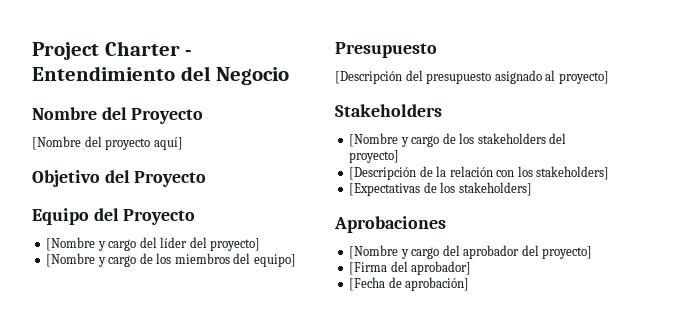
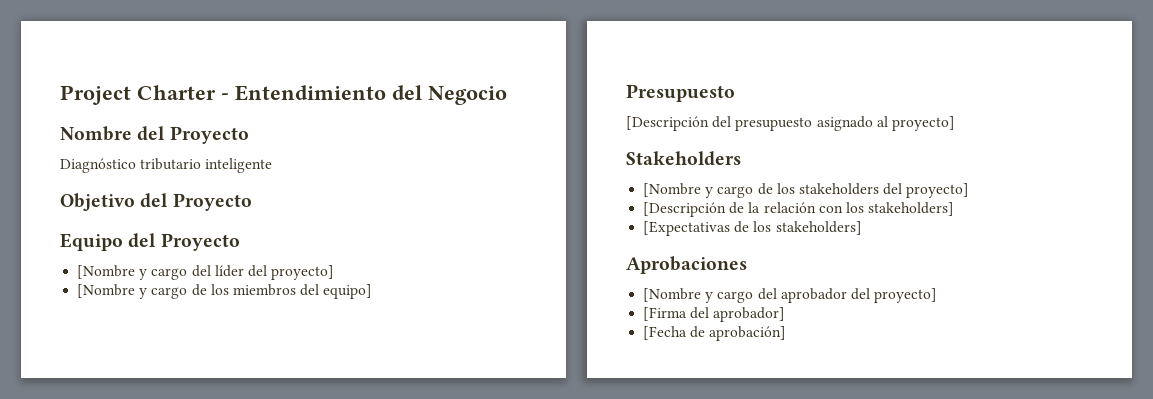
- [Nombre del proyecto aquí]
+ Diagnóstico tributario inteligente

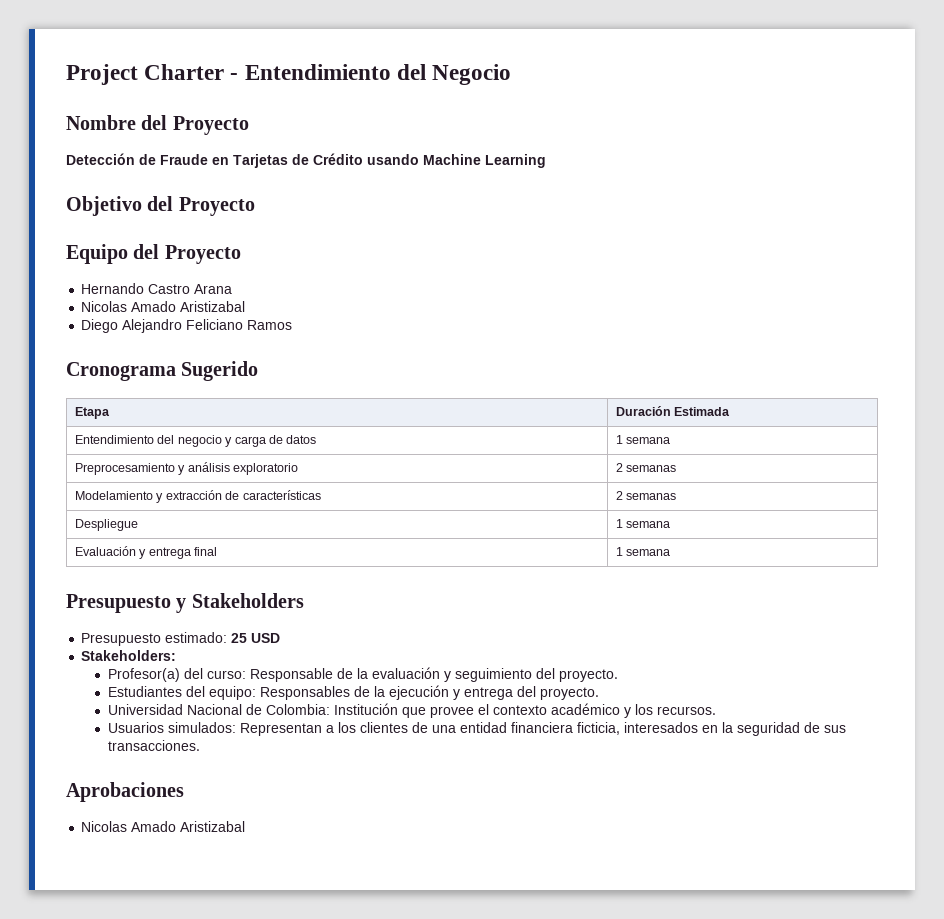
- Diagnóstico tributario inteligente
+ Detección de Fraude en Tarjetas de Crédito usando Machine Learning
- [Nombre y cargo del líder del proyecto]
- [Nombre y cargo de los miembros del equipo]
- Presupuesto
- [Descripción del presupuesto asignado al proyecto]
- Stakeholders
- [Nombre y cargo de los stakeholders del proyecto]
- [Descripción de la relación con los stakeholders]
- [Expectativas de los stakeholders]
+ Hernando Castro Arana
+ Nicolas Amado Aristizabal
+ Diego Alejandro Feliciano Ramos
+ Cronograma Sugerido
+ Etapa | Duración Estimada
+ Entendimiento del negocio y carga de datos | 1 semana
+ Preprocesamiento y análisis exploratorio | 2 semanas
+ Modelamiento y extracción de características | 2 semanas
+ Despliegue | 1 semana
+ Evaluación y entrega final | 1 semana
+ Presupuesto y Stakeholders
+ Presupuesto estimado: 25 USD
+ Stakeholders:
+ Profesor(a) del curso: Responsable de la evaluación y seguimiento del proyecto.
+ Estudiantes del equipo: Responsables de la ejecución y entrega del proyecto.
+ Universidad Nacional de Colombia: Institución que provee el contexto académico y los recursos.
+ Usuarios simulados: Representan a los clientes de una entidad financiera ficticia, interesados en la seguridad de sus transacciones.
  Aprobaciones
- [Nombre y cargo del aprobador del proyecto]
- [Firma del aprobador]
- [Fecha de aprobación]
+ Nicolas Amado Aristizabal

